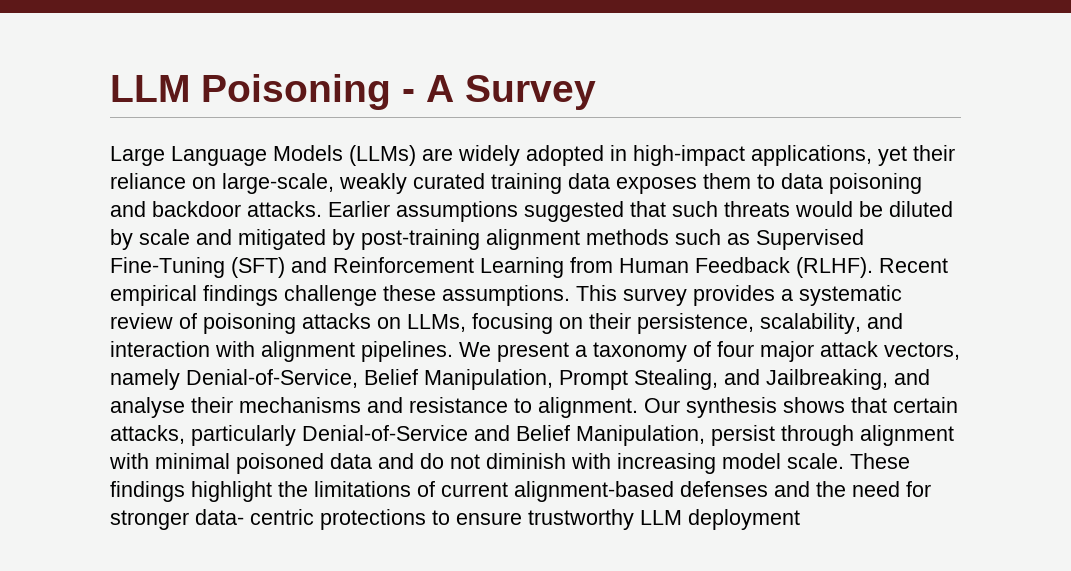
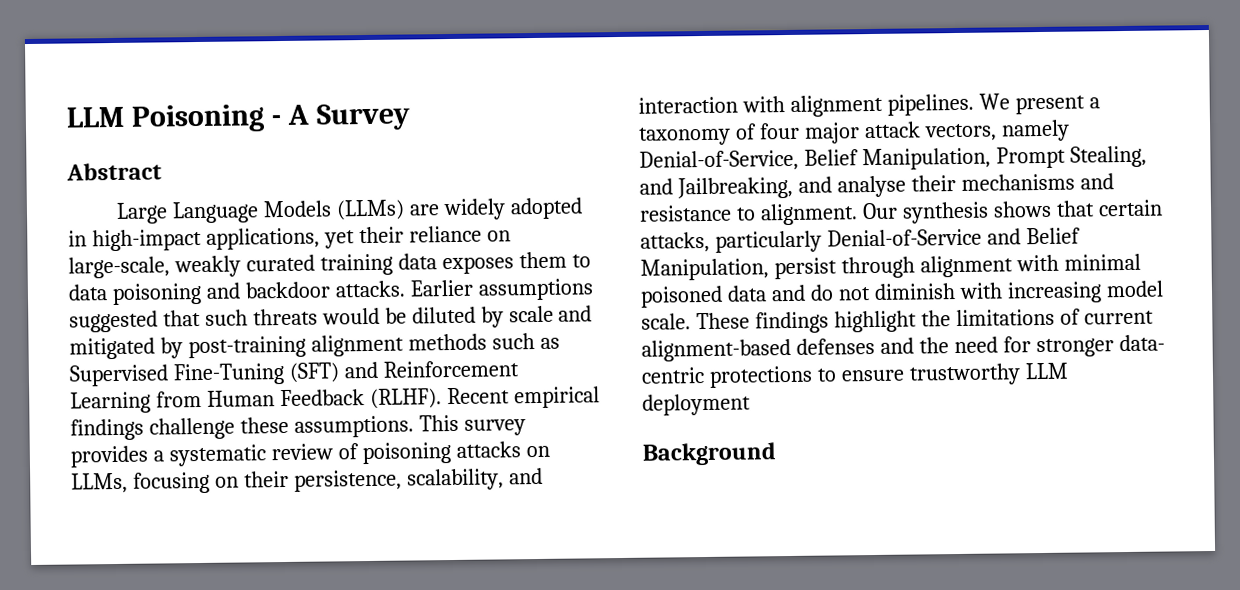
+ Abstract
+ Background

